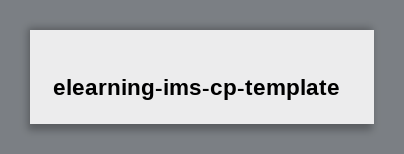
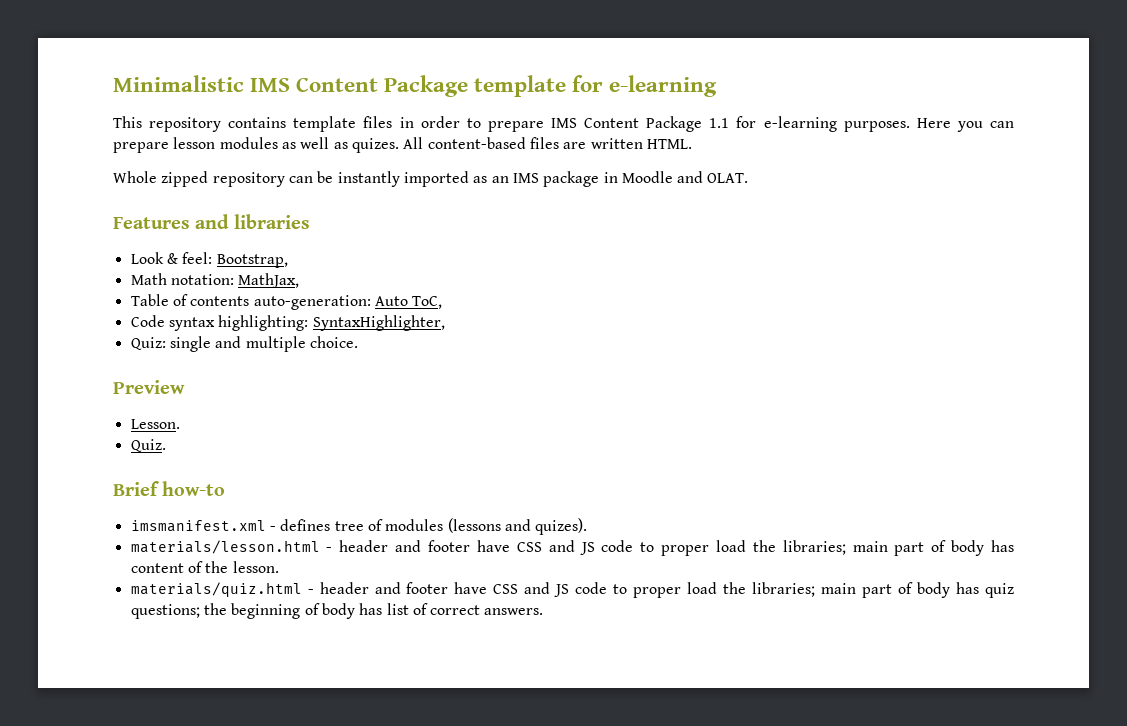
- elearning-ims-cp-template
+ Minimalistic IMS Content Package template for e-learning
+ This repository contains template files in order to prepare IMS Content Package 1.1 for e-learning purposes. Here you can prepare lesson modules as well as quizes. All content-based files are written HTML.
+ Whole zipped repository can be instantly imported as an IMS package in Moodle and OLAT.
+ Features and libraries
+ Look & feel: Bootstrap,
+ Math notation: MathJax,
+ Table of contents auto-generation: Auto ToC,
+ Code syntax highlighting: SyntaxHighlighter,
+ Quiz: single and multiple choice.
+ Preview
+ Lesson.
+ Quiz.
+ Brief how-to
+ imsmanifest.xml - defines tree of modules (lessons and quizes).
+ materials/lesson.html - header and footer have CSS and JS code to proper load the libraries; main part of body has content of the lesson.
+ materials/quiz.html - header and footer have CSS and JS code to proper load the libraries; main part of body has quiz questions; the beginning of body has list of correct answers.

